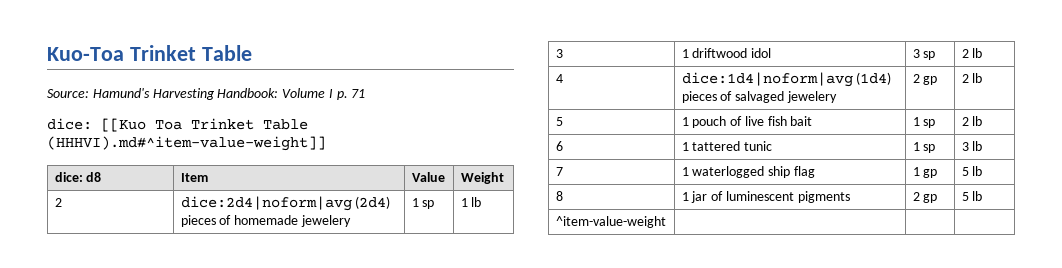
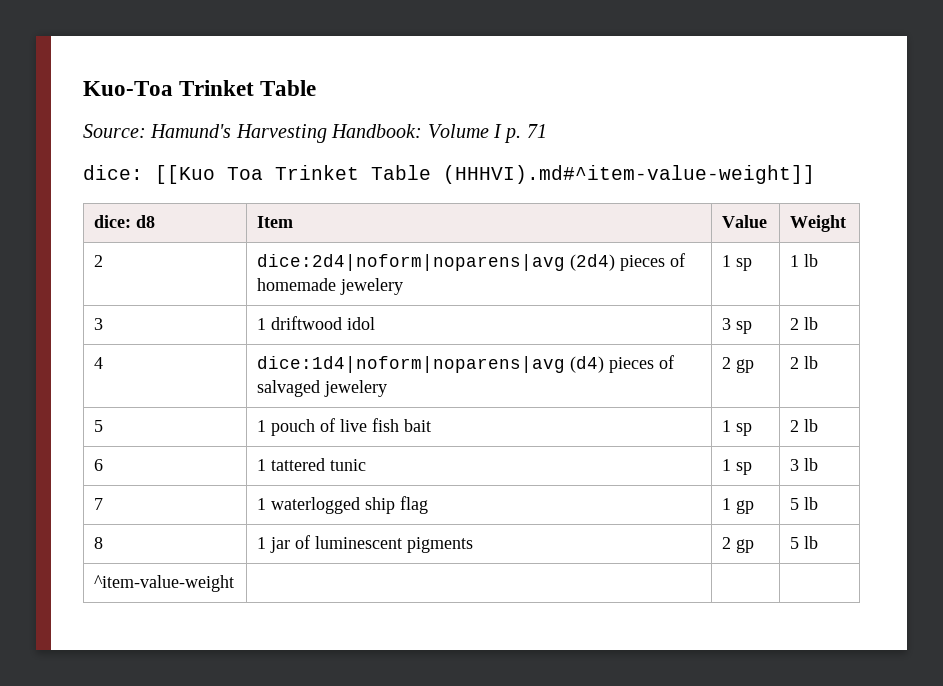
- 2 | dice:2d4|noform|avg (2d4) pieces of homemade jewelery | 1 sp | 1 lb
+ 2 | dice:2d4|noform|noparens|avg (2d4) pieces of homemade jewelery | 1 sp | 1 lb
- 4 | dice:1d4|noform|avg (1d4) pieces of salvaged jewelery | 2 gp | 2 lb
+ 4 | dice:1d4|noform|noparens|avg (d4) pieces of salvaged jewelery | 2 gp | 2 lb

